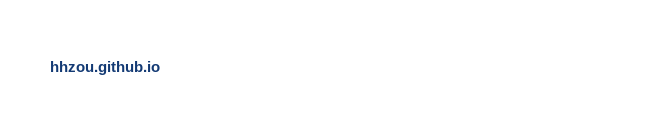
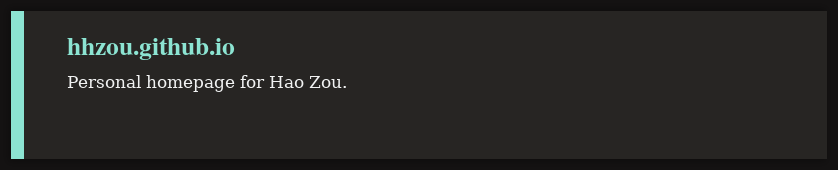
+ Personal homepage for Hao Zou.

